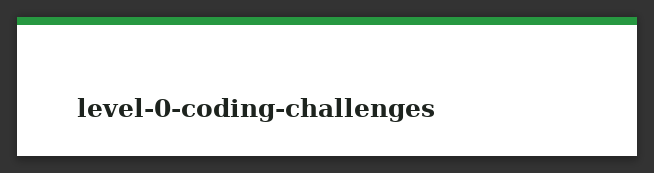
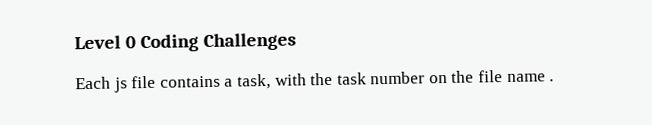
- level-0-coding-challenges
+ Level 0 Coding Challenges
+ Each js file contains a task, with the task number on the file name .

